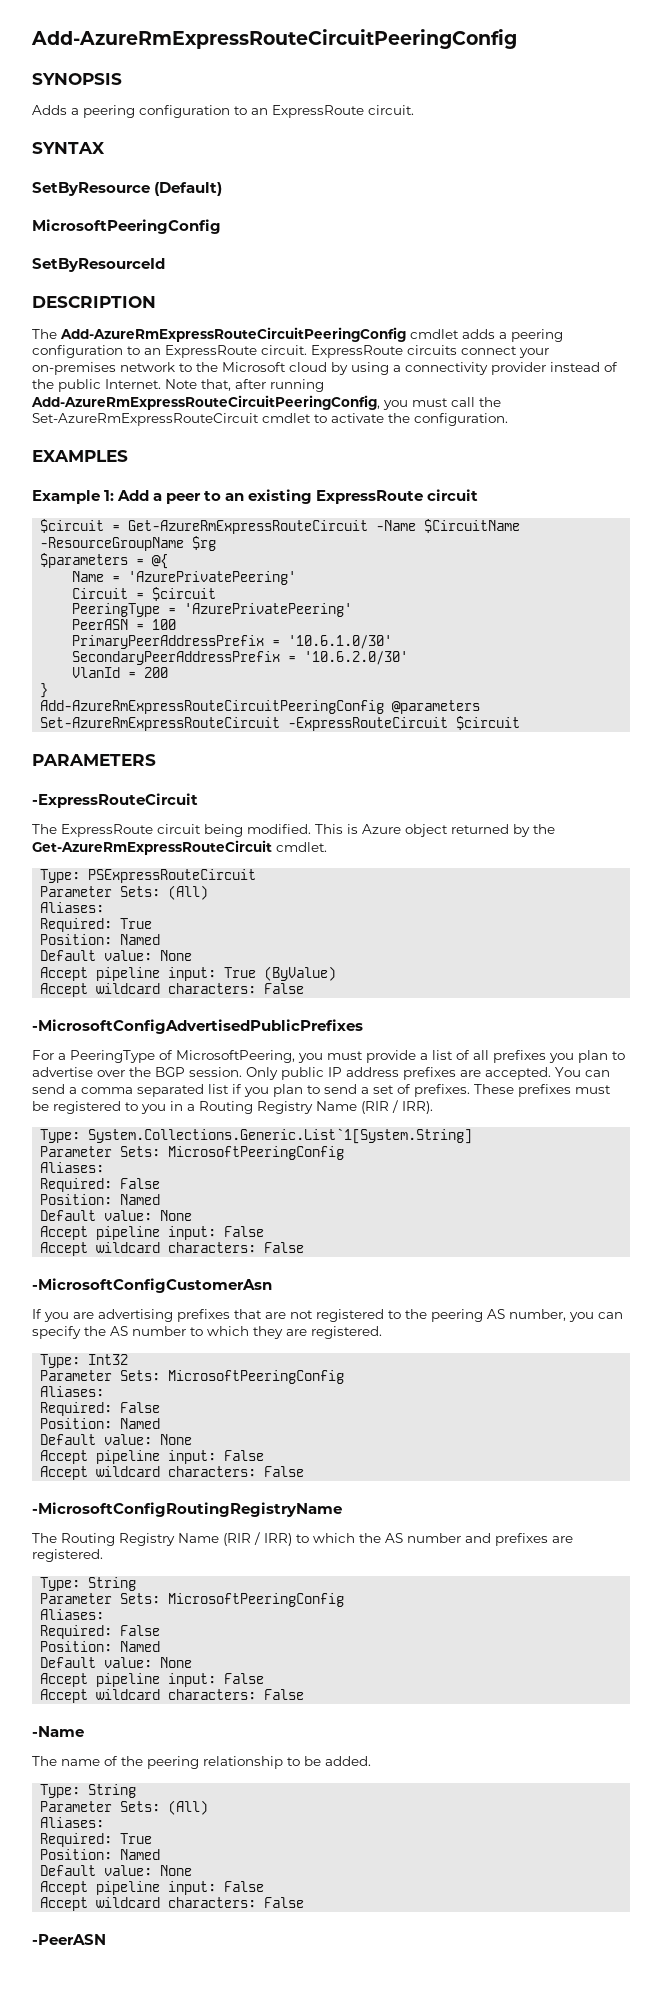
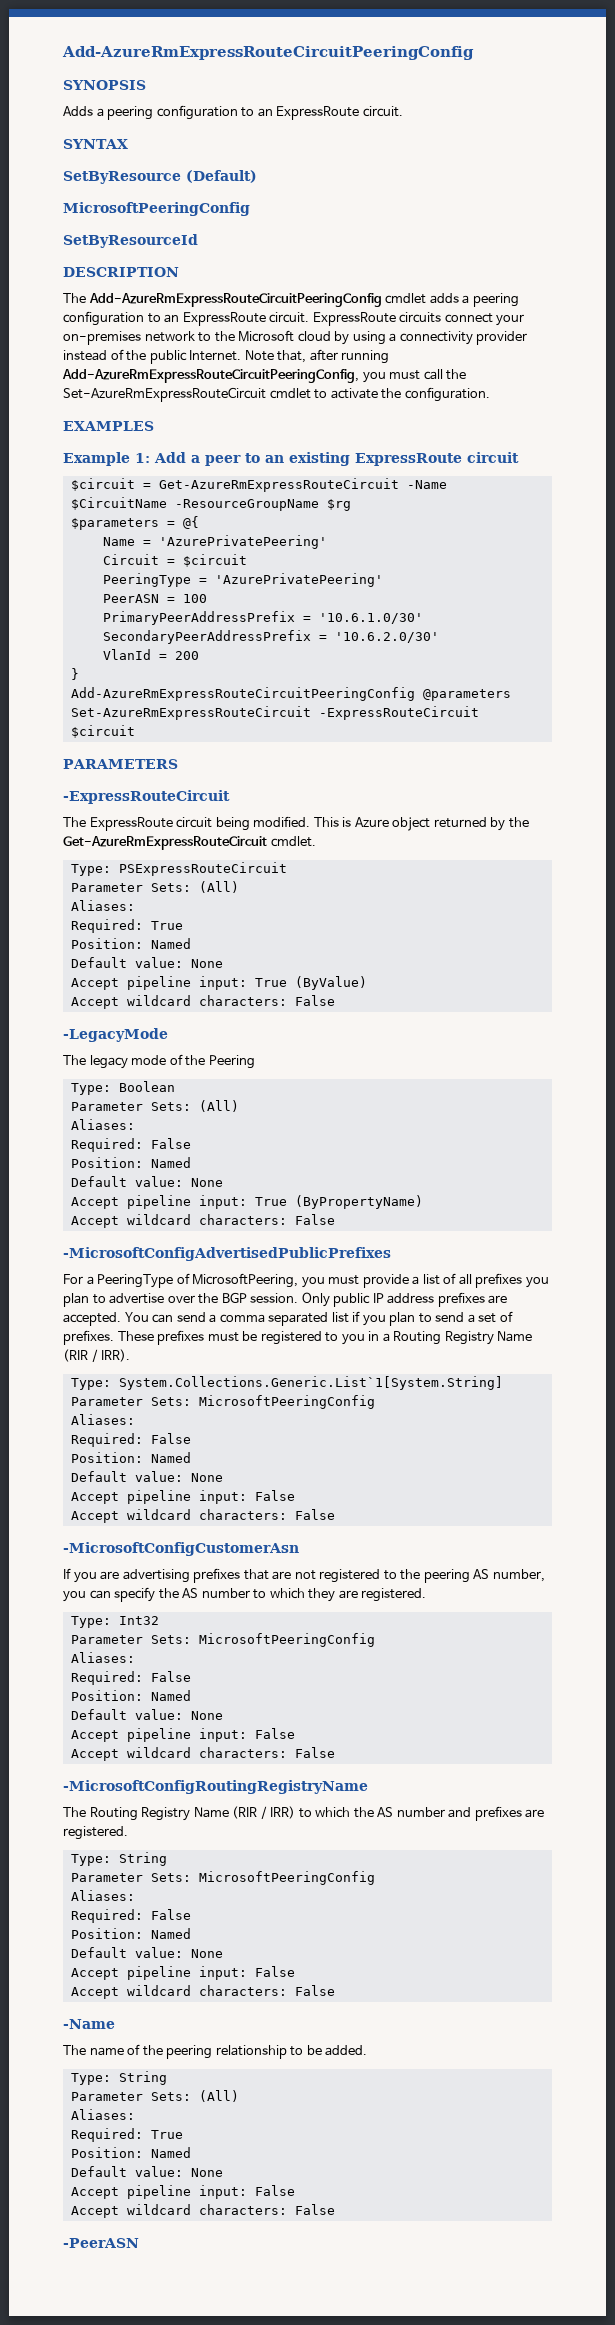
+ -LegacyMode
+ The legacy mode of the Peering
+ Type: Boolean
+ Parameter Sets: (All)
+ Aliases:
+ Required: False
+ Position: Named
+ Default value: None
+ Accept pipeline input: True (ByPropertyName)
+ Accept wildcard characters: False

